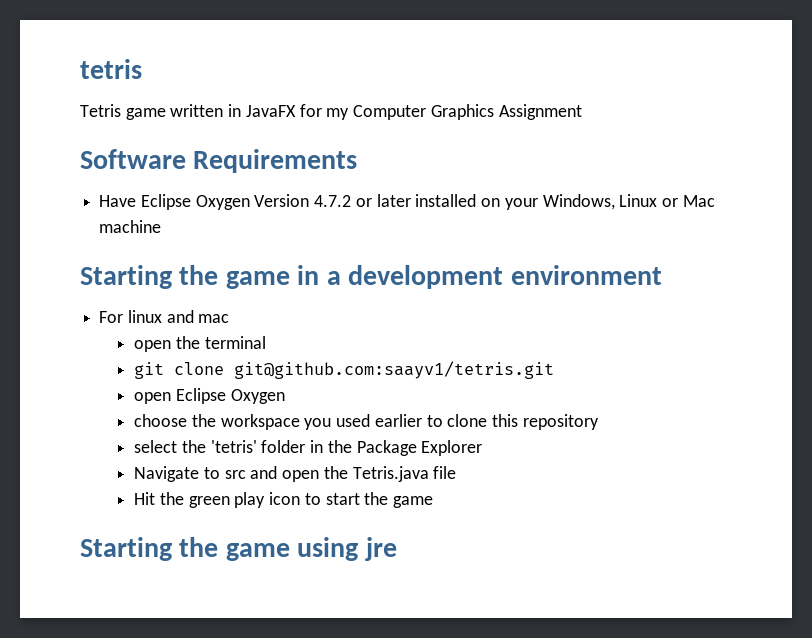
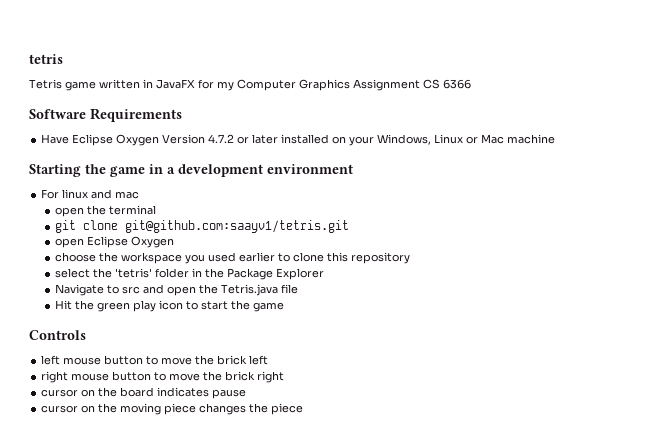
- Tetris game written in JavaFX for my Computer Graphics Assignment
+ Tetris game written in JavaFX for my Computer Graphics Assignment CS 6366
- Starting the game using jre
+ Controls
+ left mouse button to move the brick left
+ right mouse button to move the brick right
+ cursor on the board indicates pause
+ cursor on the moving piece changes the piece

